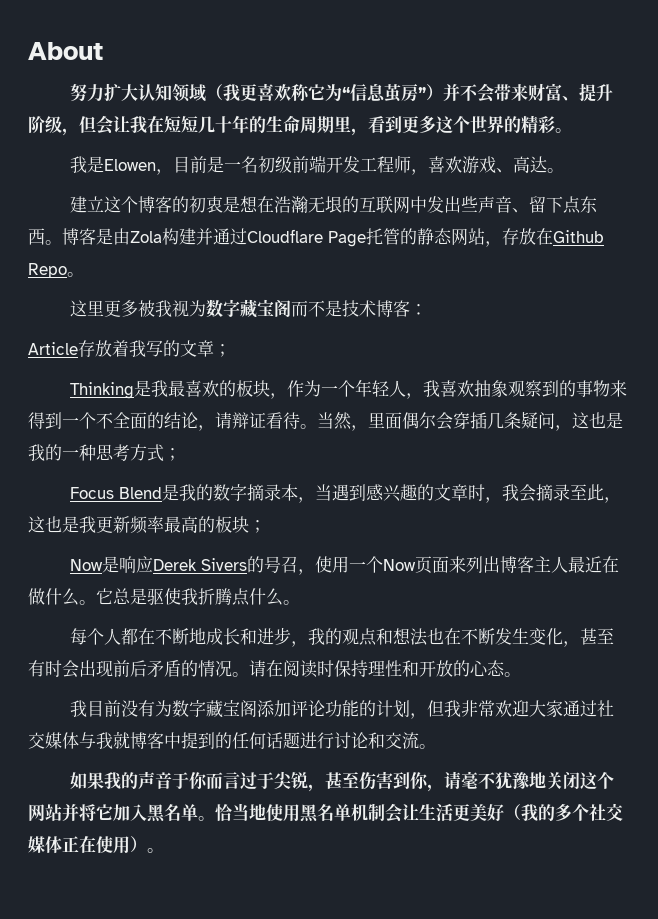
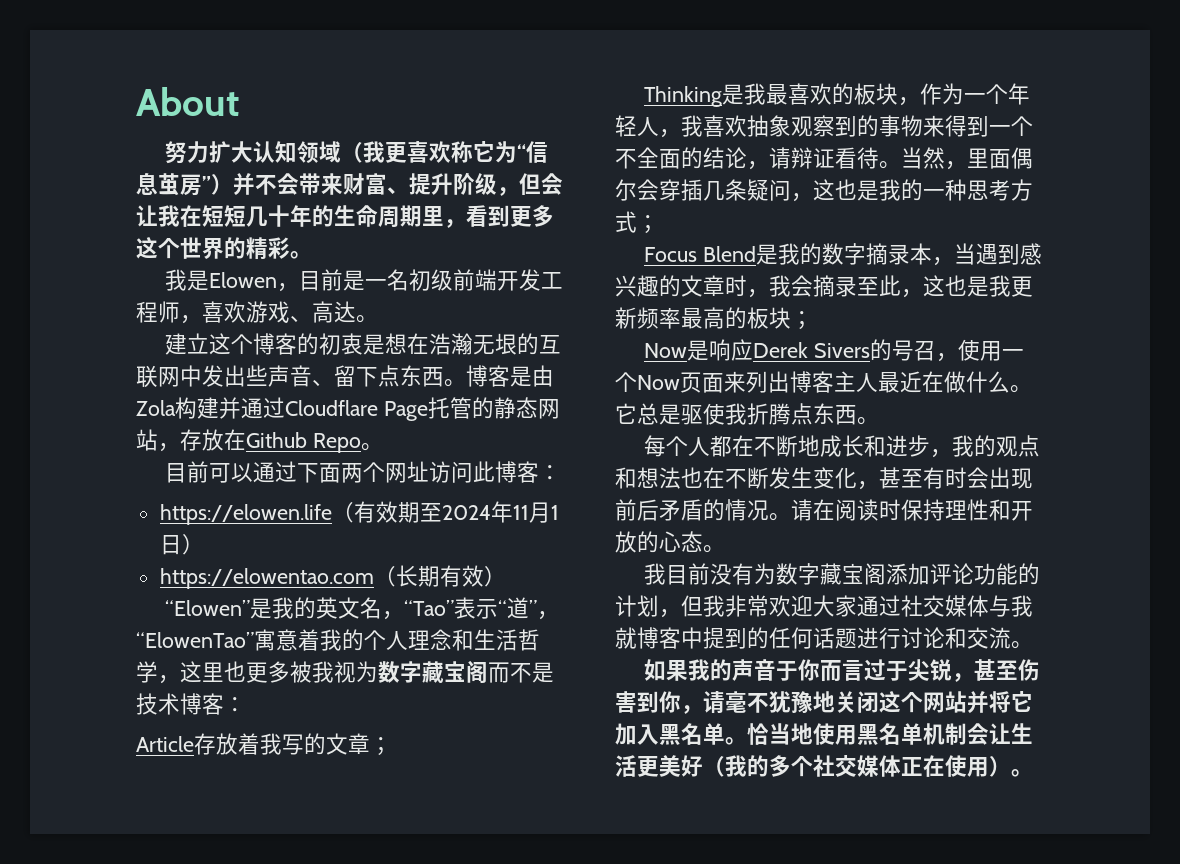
- 这里更多被我视为数字藏宝阁而不是技术博客：
+ 目前可以通过下面两个网址访问此博客：
+ https://elowen.life（有效期至2024年11月1日）
+ https://elowentao.com（长期有效）
+ “Elowen”是我的英文名，“Tao”表示“道”，“ElowenTao”寓意着我的个人理念和生活哲学，这里也更多被我视为数字藏宝阁而不是技术博客：
- 它总是驱使我折腾点什么。
+ 它总是驱使我折腾点东西。

